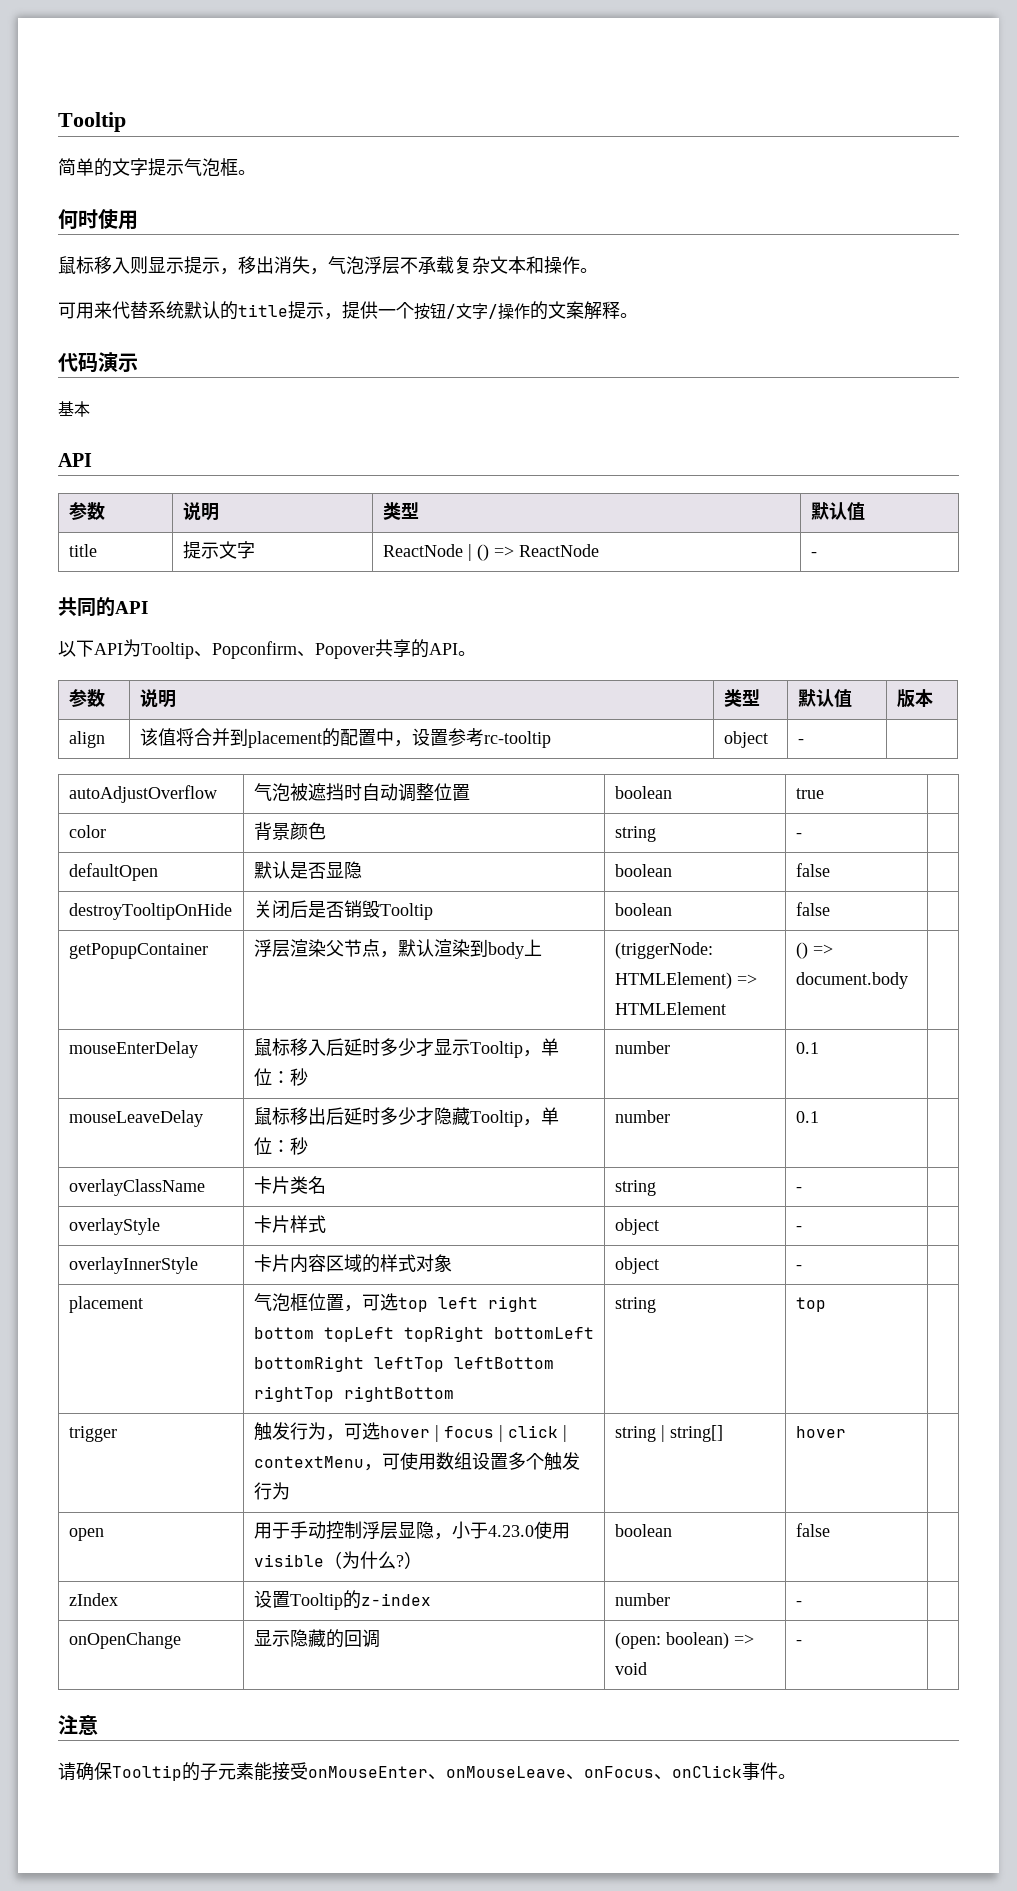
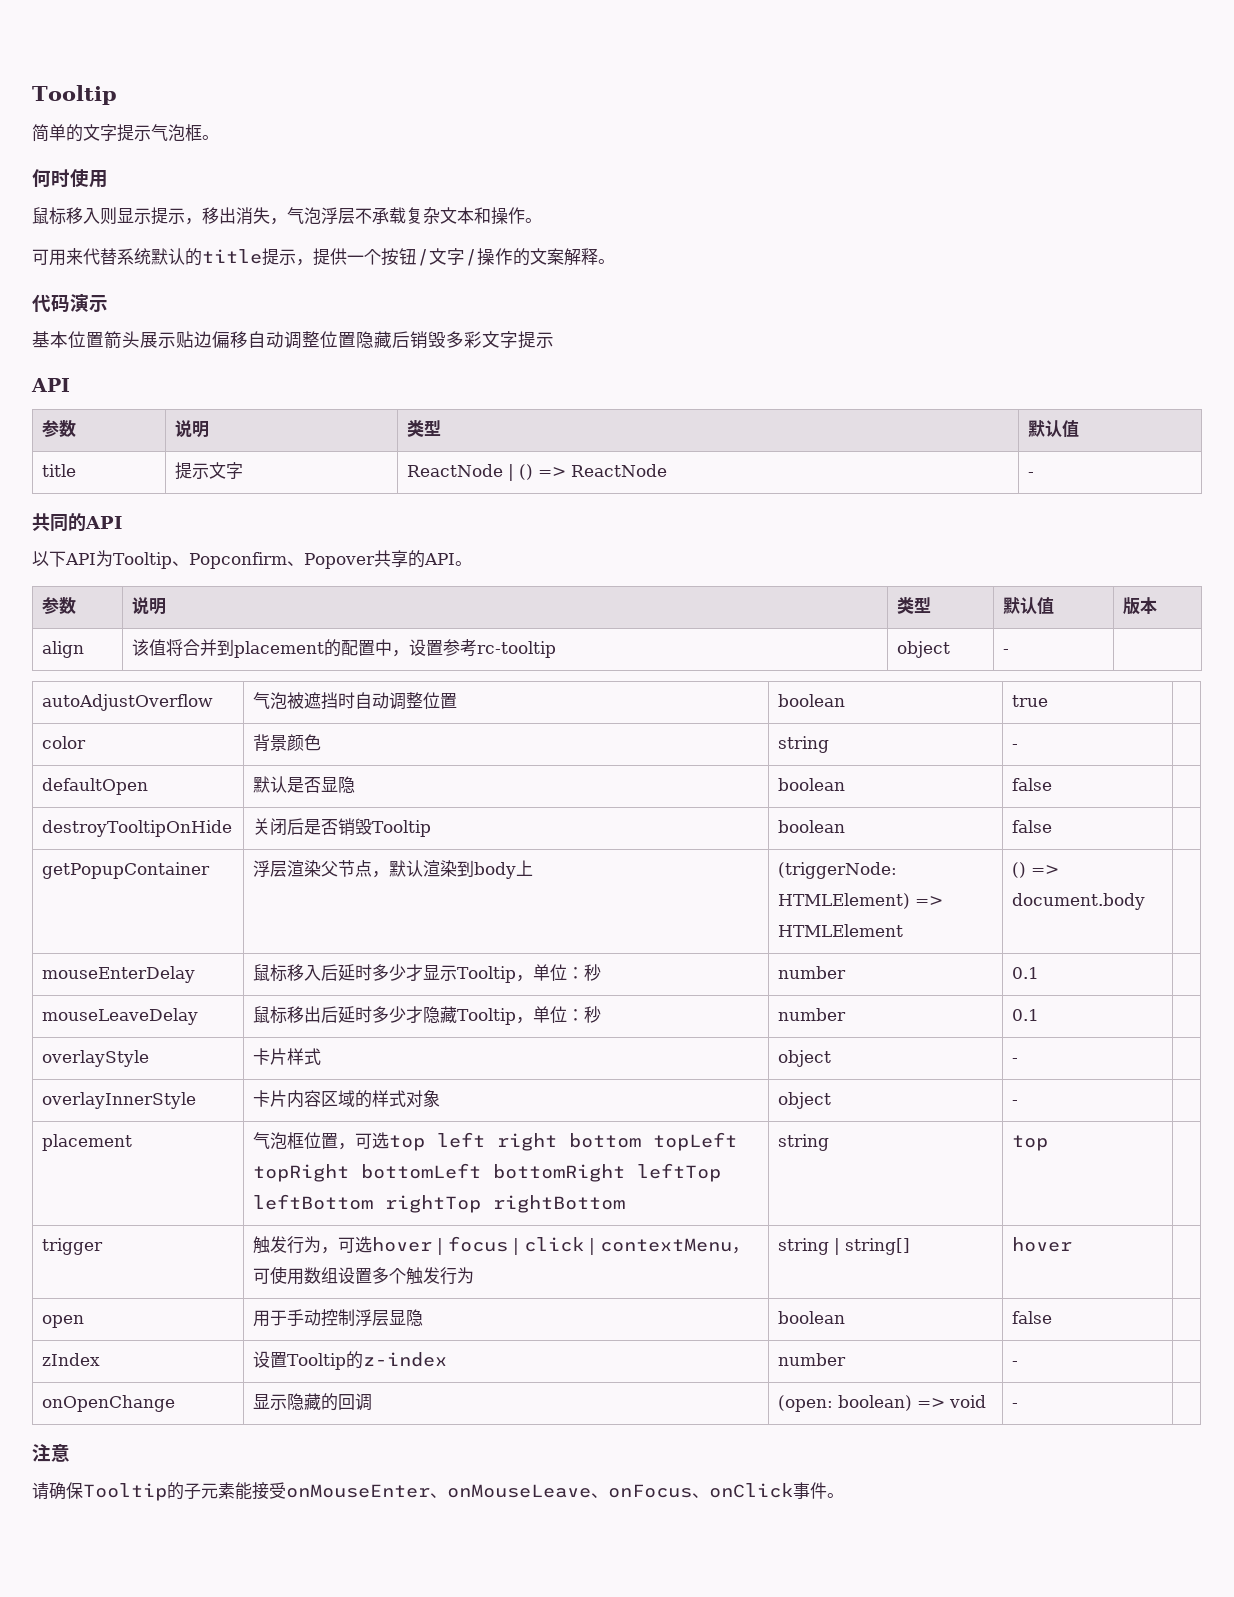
- 基本
+ 基本位置箭头展示贴边偏移自动调整位置隐藏后销毁多彩文字提示
- overlayClassName | 卡片类名 | string | - |
- open | 用于手动控制浮层显隐，小于4.23.0使用visible（为什么?） | boolean | false |
+ open | 用于手动控制浮层显隐 | boolean | false |

